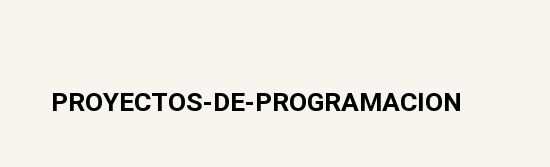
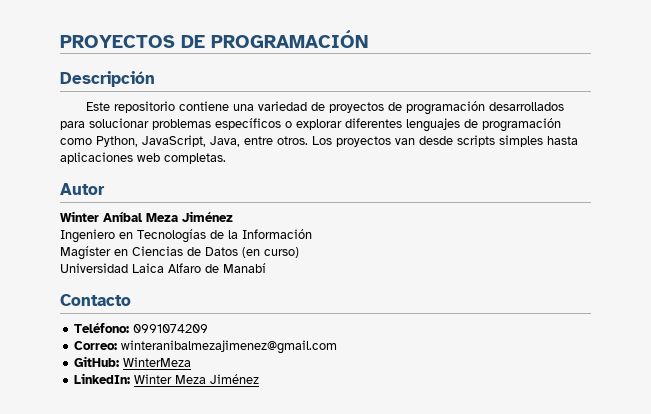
- PROYECTOS-DE-PROGRAMACION
+ PROYECTOS DE PROGRAMACIÓN
+ Descripción
+ Este repositorio contiene una variedad de proyectos de programación desarrollados para solucionar problemas específicos o explorar diferentes lenguajes de programación como Python, JavaScript, Java, entre otros. Los proyectos van desde scripts simples hasta aplicaciones web completas.
+ Autor
+ Winter Aníbal Meza Jiménez
+ Ingeniero en Tecnologías de la Información
+ Magíster en Ciencias de Datos (en curso)
+ Universidad Laica Alfaro de Manabí
+ Contacto
+ Teléfono: 0991074209
+ Correo: winteranibalmezajimenez@gmail.com
+ GitHub: WinterMeza
+ LinkedIn: Winter Meza Jiménez

